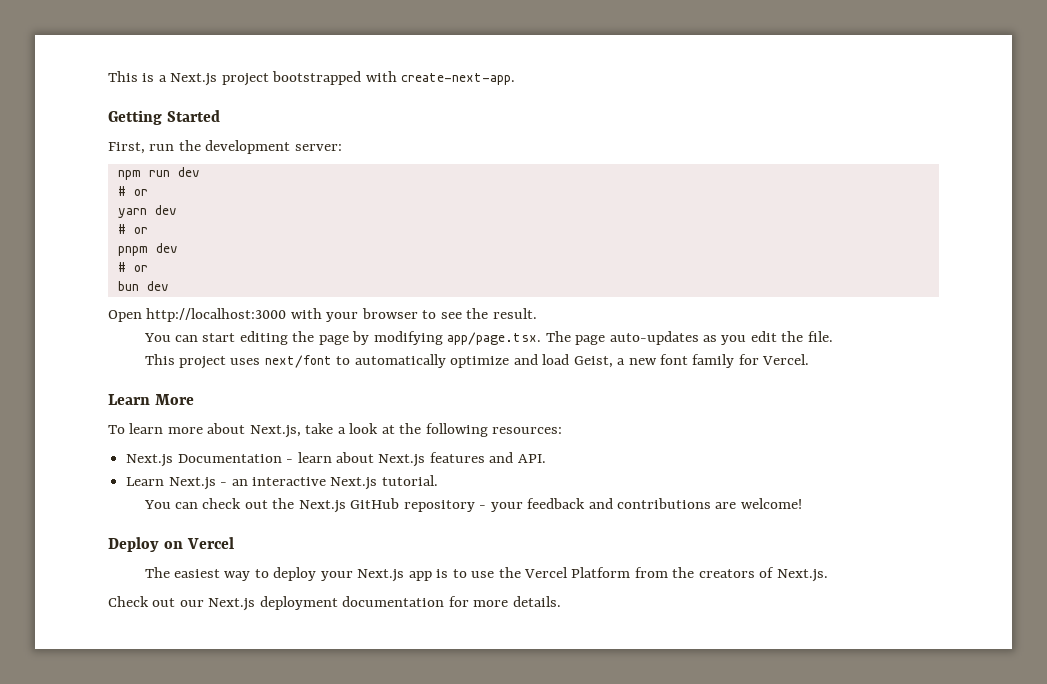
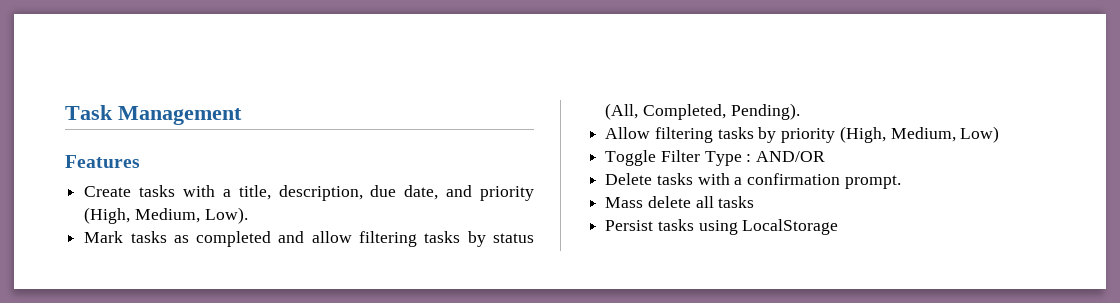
- This is a Next.js project bootstrapped with create-next-app.
- Getting Started
- First, run the development server:
- npm run dev
- # or
- yarn dev
- # or
- pnpm dev
- # or
- bun dev
- Open http://localhost:3000 with your browser to see the result.
- You can start editing the page by modifying app/page.tsx. The page auto-updates as you edit the file.
- This project uses next/font to automatically optimize and load Geist, a new font family for Vercel.
- Learn More
- To learn more about Next.js, take a look at the following resources:
- Next.js Documentation - learn about Next.js features and API.
- Learn Next.js - an interactive Next.js tutorial.
- You can check out the Next.js GitHub repository - your feedback and contributions are welcome!
- Deploy on Vercel
- The easiest way to deploy your Next.js app is to use the Vercel Platform from the creators of Next.js.
- Check out our Next.js deployment documentation for more details.
+ Task Management
+ Features
+ Create tasks with a title, description, due date, and priority (High, Medium, Low).
+ Mark tasks as completed and allow filtering tasks by status (All, Completed, Pending).
+ Allow filtering tasks by priority (High, Medium, Low)
+ Toggle Filter Type : AND/OR
+ Delete tasks with a confirmation prompt.
+ Mass delete all tasks
+ Persist tasks using LocalStorage

